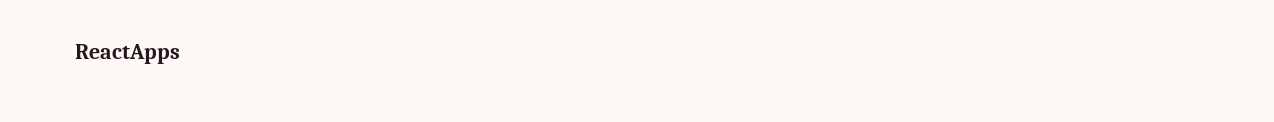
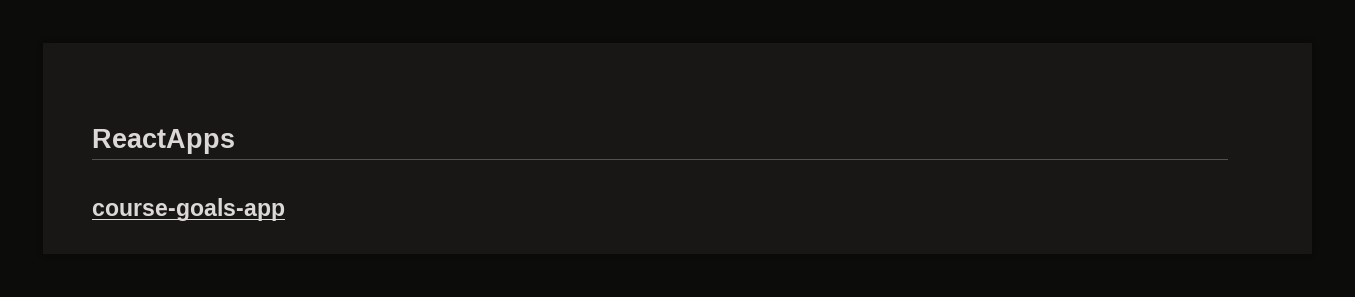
+ course-goals-app

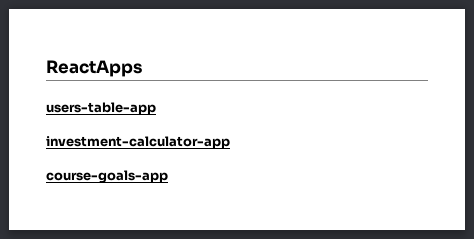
+ users-table-app
+ investment-calculator-app

